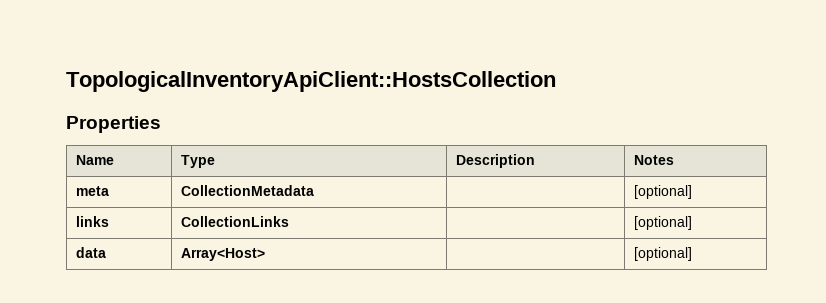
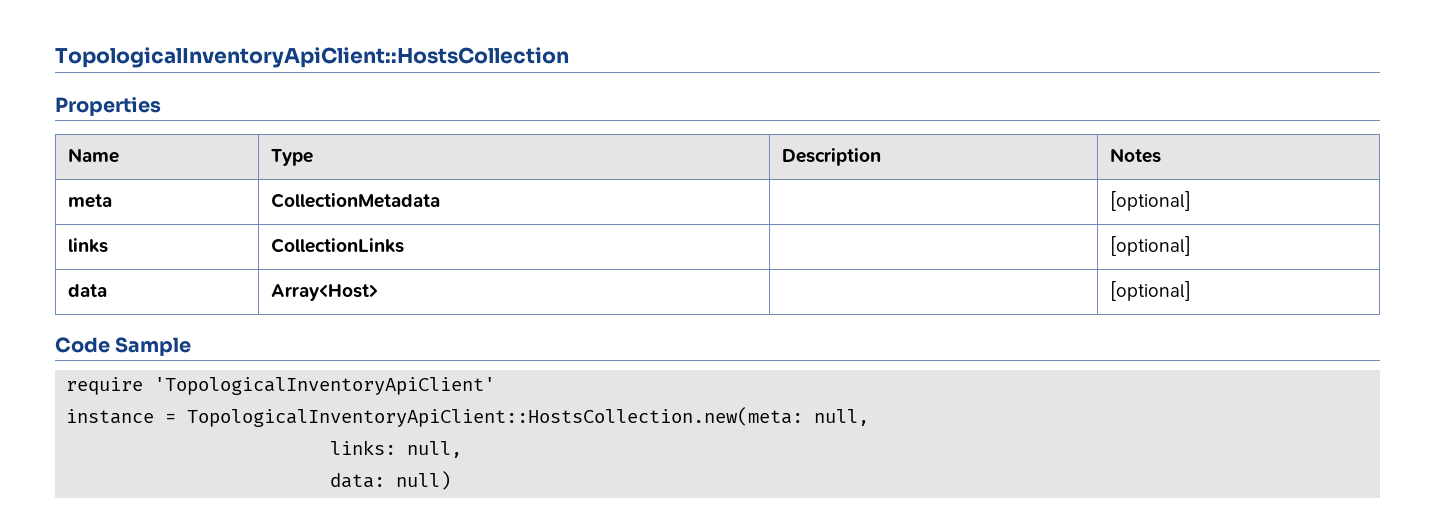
+ Code Sample
+ require 'TopologicalInventoryApiClient'
+ instance = TopologicalInventoryApiClient::HostsCollection.new(meta: null,
+ links: null,
+ data: null)

